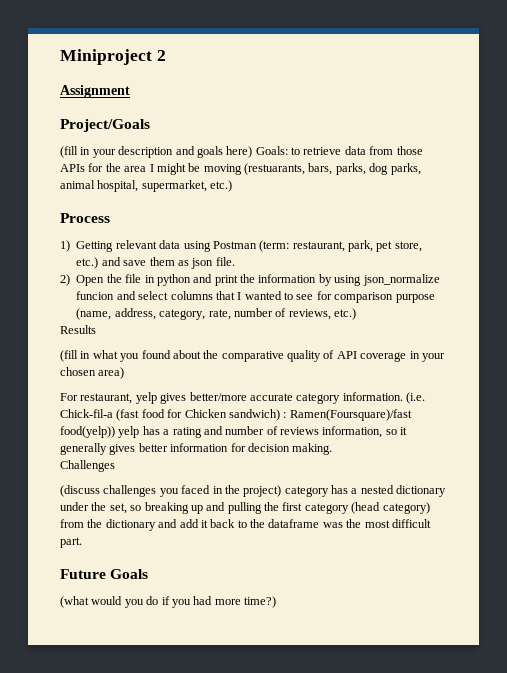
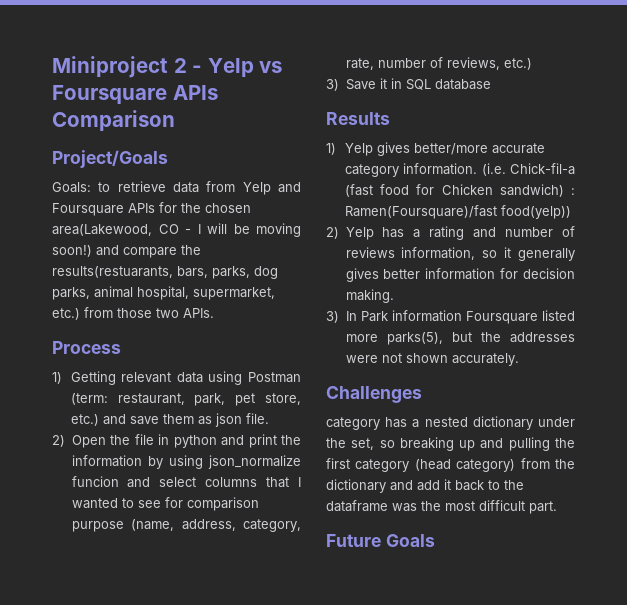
- Miniproject 2
- Assignment
+ Miniproject 2 - Yelp vs Foursquare APIs Comparison
  Project/Goals
- (fill in your description and goals here) Goals: to retrieve data from those APIs for the area I might be moving (restuarants, bars, parks, dog parks, animal hospital, supermarket, etc.)
+ Goals: to retrieve data from Yelp and Foursquare APIs for the chosen area(Lakewood, CO - I will be moving soon!) and compare the results(restuarants, bars, parks, dog parks, animal hospital, supermarket, etc.) from those two APIs.
+ 3) Save it in SQL database
  Results
- (fill in what you found about the comparative quality of API coverage in your chosen area)
- For restaurant, yelp gives better/more accurate category information.
+ 1) Yelp gives better/more accurate category information.
- (i.e. Chick-fil-a (fast food for Chicken sandwich) : Ramen(Foursquare)/fast food(yelp)) yelp has a rating and number of reviews information, so it generally gives better information for decision making.
+ (i.e. Chick-fil-a (fast food for Chicken sandwich) : Ramen(Foursquare)/fast food(yelp))
+ 2) Yelp has a rating and number of reviews information, so it generally gives better information for decision making.
+ 3) In Park information Foursquare listed more parks(5), but the addresses were not shown accurately.
  Challenges
- (discuss challenges you faced in the project) category has a nested dictionary under the set, so breaking up and pulling the first category (head category) from the dictionary and add it back to the dataframe was the most difficult part.
+ category has a nested dictionary under the set, so breaking up and pulling the first category (head category) from the dictionary and add it back to the dataframe was the most difficult part.
- (what would you do if you had more time?)

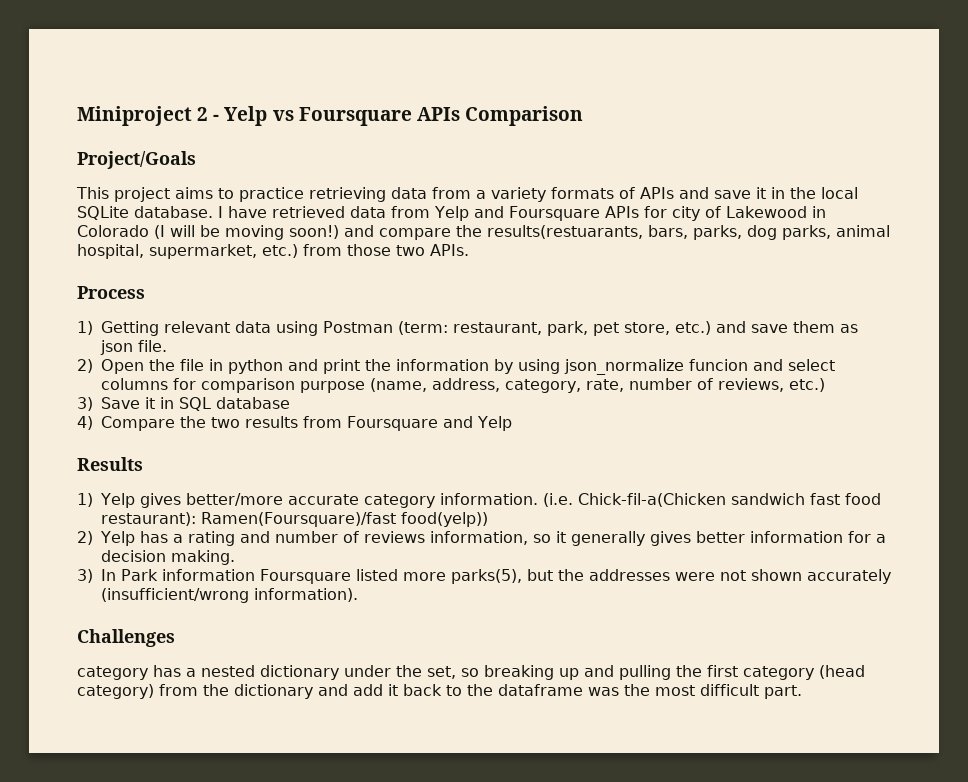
- Goals: to retrieve data from Yelp and Foursquare APIs for the chosen area(Lakewood, CO - I will be moving soon!) and compare the results(restuarants, bars, parks, dog parks, animal hospital, supermarket, etc.) from those two APIs.
+ This project aims to practice retrieving data from a variety formats of APIs and save it in the local SQLite database. I have retrieved data from Yelp and Foursquare APIs for city of Lakewood in Colorado (I will be moving soon!) and compare the results(restuarants, bars, parks, dog parks, animal hospital, supermarket, etc.) from those two APIs.
- 2) Open the file in python and print the information by using json_normalize funcion and select columns that I wanted to see for comparison purpose (name, address, category, rate, number of reviews, etc.)
+ 2) Open the file in python and print the information by using json_normalize funcion and select columns for comparison purpose (name, address, category, rate, number of reviews, etc.)
+ 4) Compare the two results from Foursquare and Yelp
- (i.e. Chick-fil-a (fast food for Chicken sandwich) : Ramen(Foursquare)/fast food(yelp))
+ (i.e. Chick-fil-a(Chicken sandwich fast food restaurant): Ramen(Foursquare)/fast food(yelp))
- 2) Yelp has a rating and number of reviews information, so it generally gives better information for decision making.
+ 2) Yelp has a rating and number of reviews information, so it generally gives better information for a decision making.
- 3) In Park information Foursquare listed more parks(5), but the addresses were not shown accurately.
+ 3) In Park information Foursquare listed more parks(5), but the addresses were not shown accurately (insufficient/wrong information).
- Future Goals

